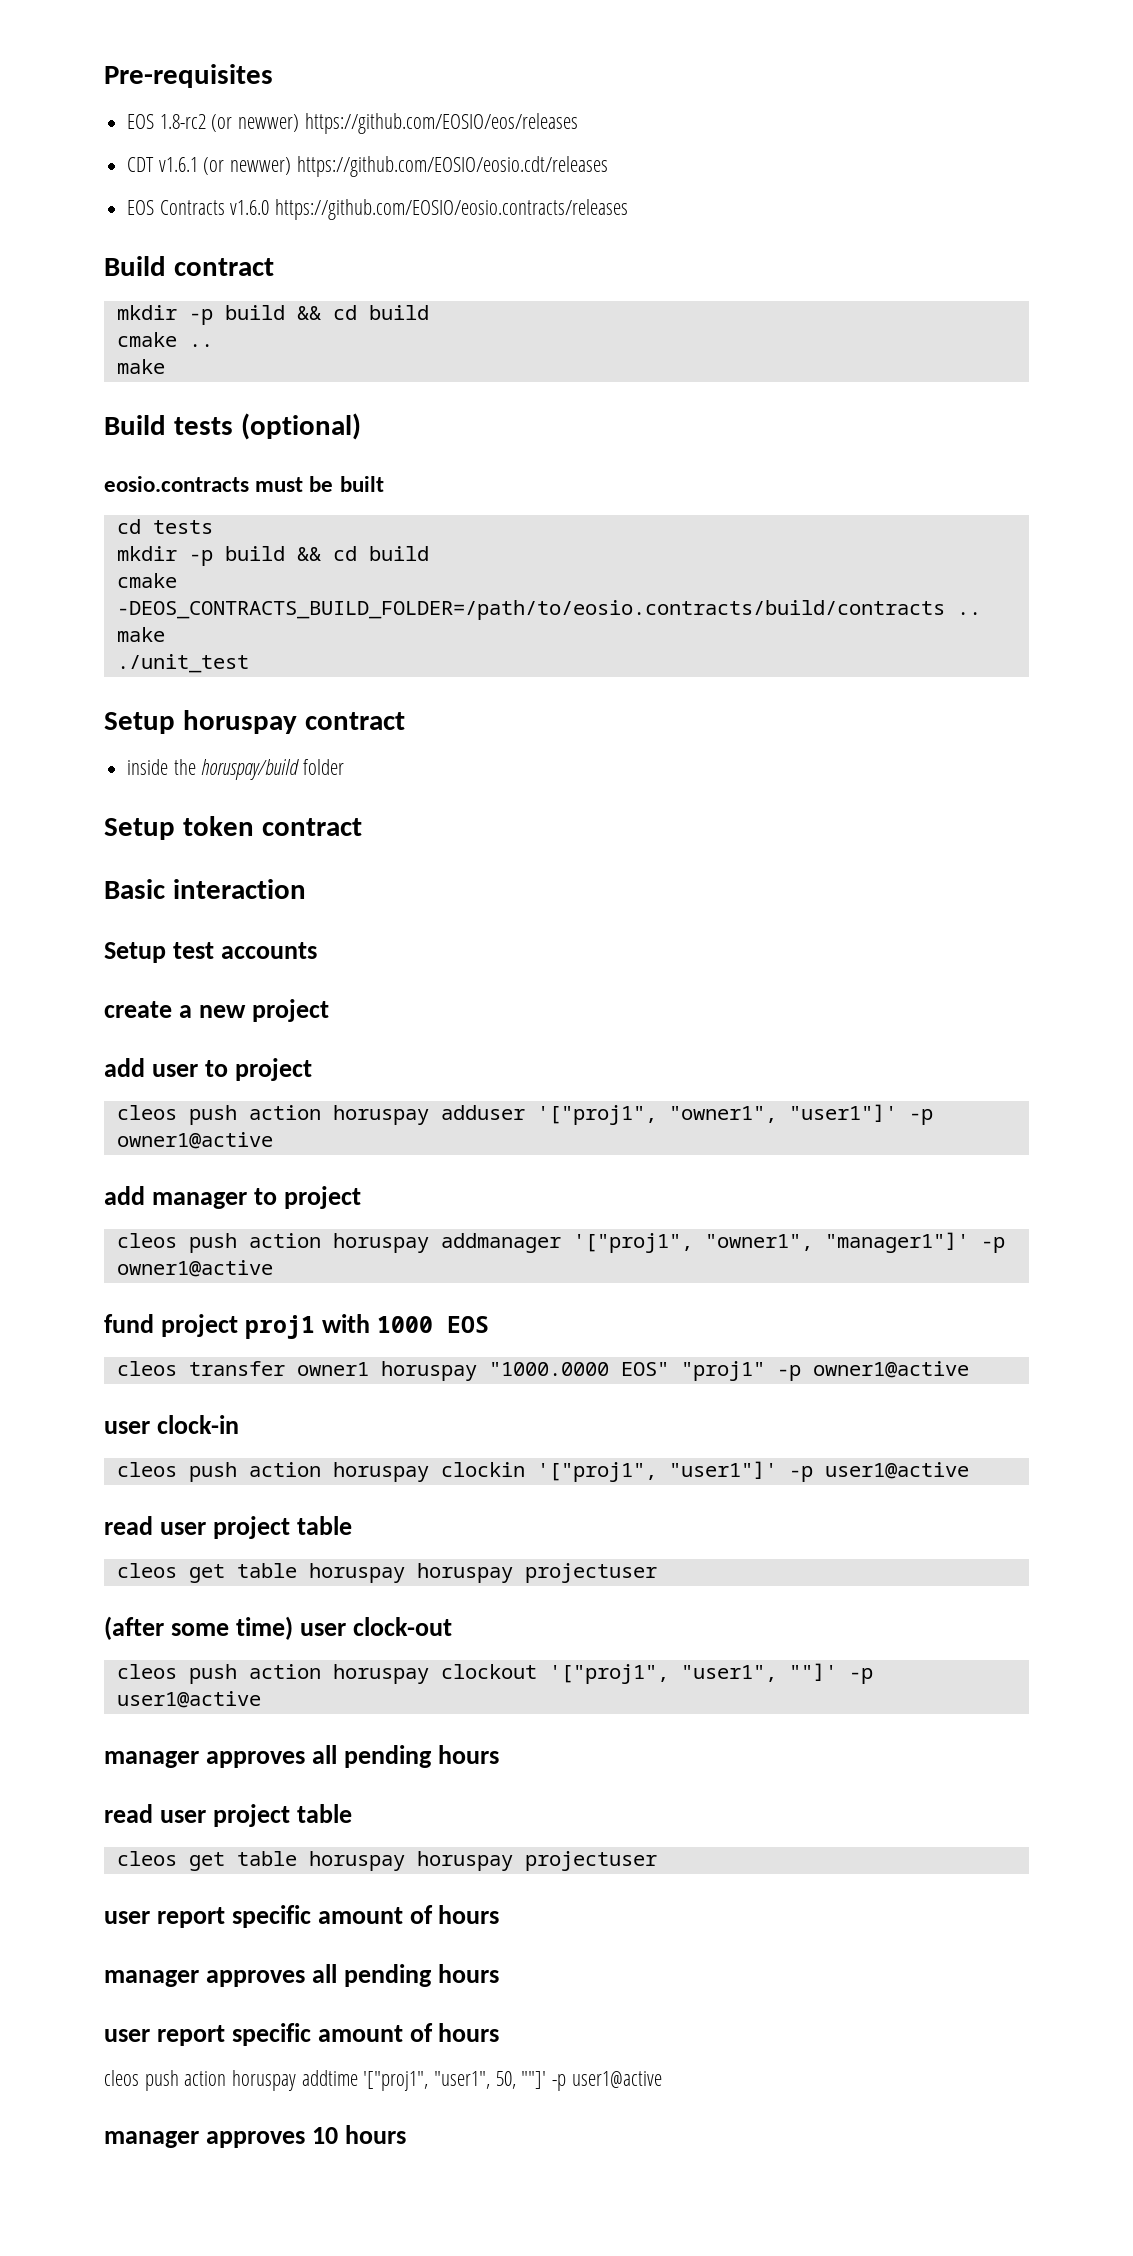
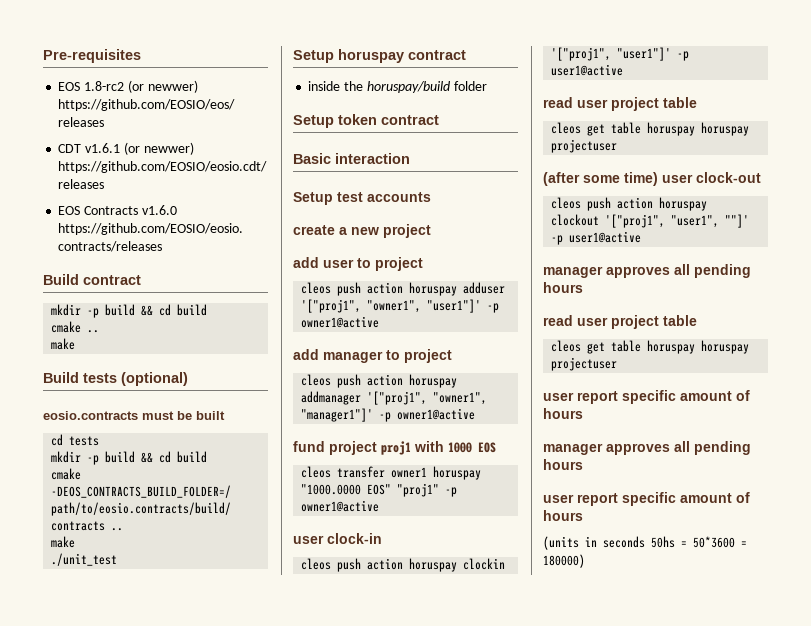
- cleos push action horuspay addtime '["proj1", "user1", 50, ""]' -p user1@active
- manager approves 10 hours
+ (units in seconds 50hs = 50*3600 = 180000)

